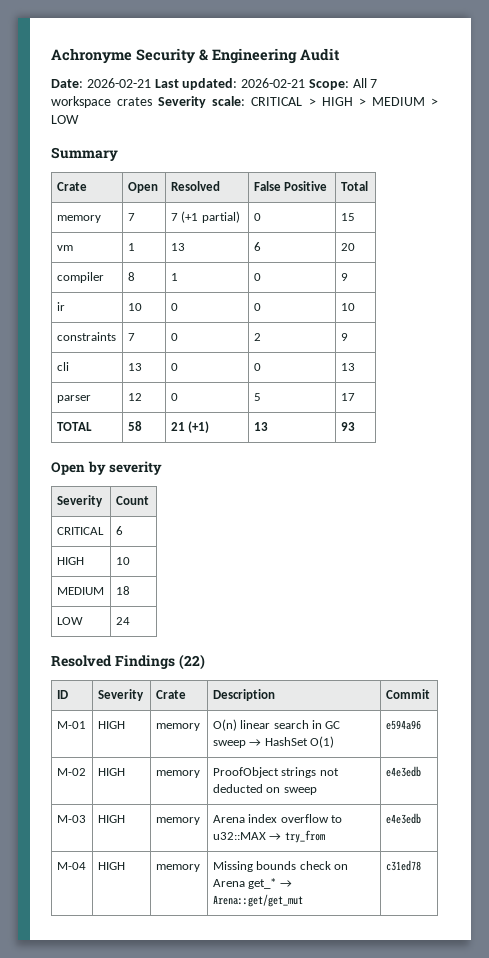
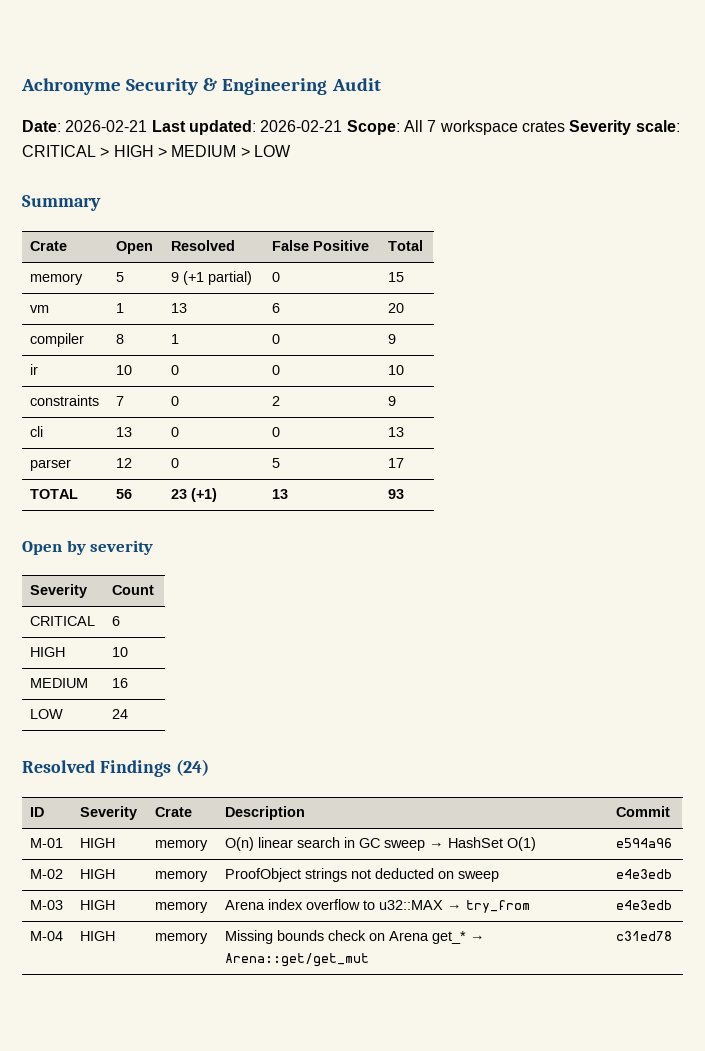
- memory | 7 | 7 (+1 partial) | 0 | 15
+ memory | 5 | 9 (+1 partial) | 0 | 15
- TOTAL | 58 | 21 (+1) | 13 | 93
+ TOTAL | 56 | 23 (+1) | 13 | 93
- MEDIUM | 18
+ MEDIUM | 16
- Resolved Findings (22)
+ Resolved Findings (24)

